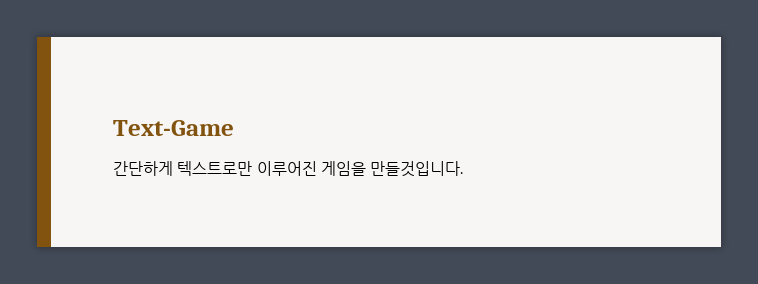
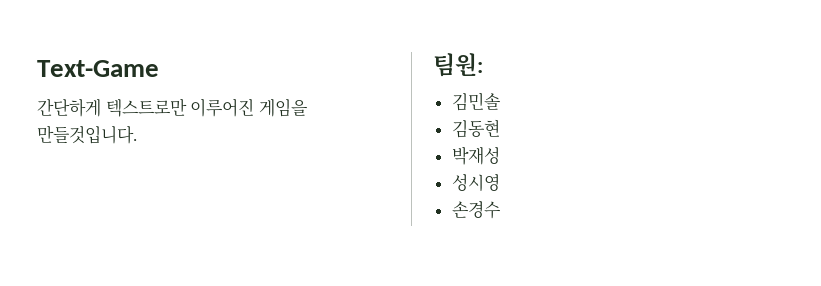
+ 팀원:
+ 김민솔
+ 김동현
+ 박재성
+ 성시영
+ 손경수

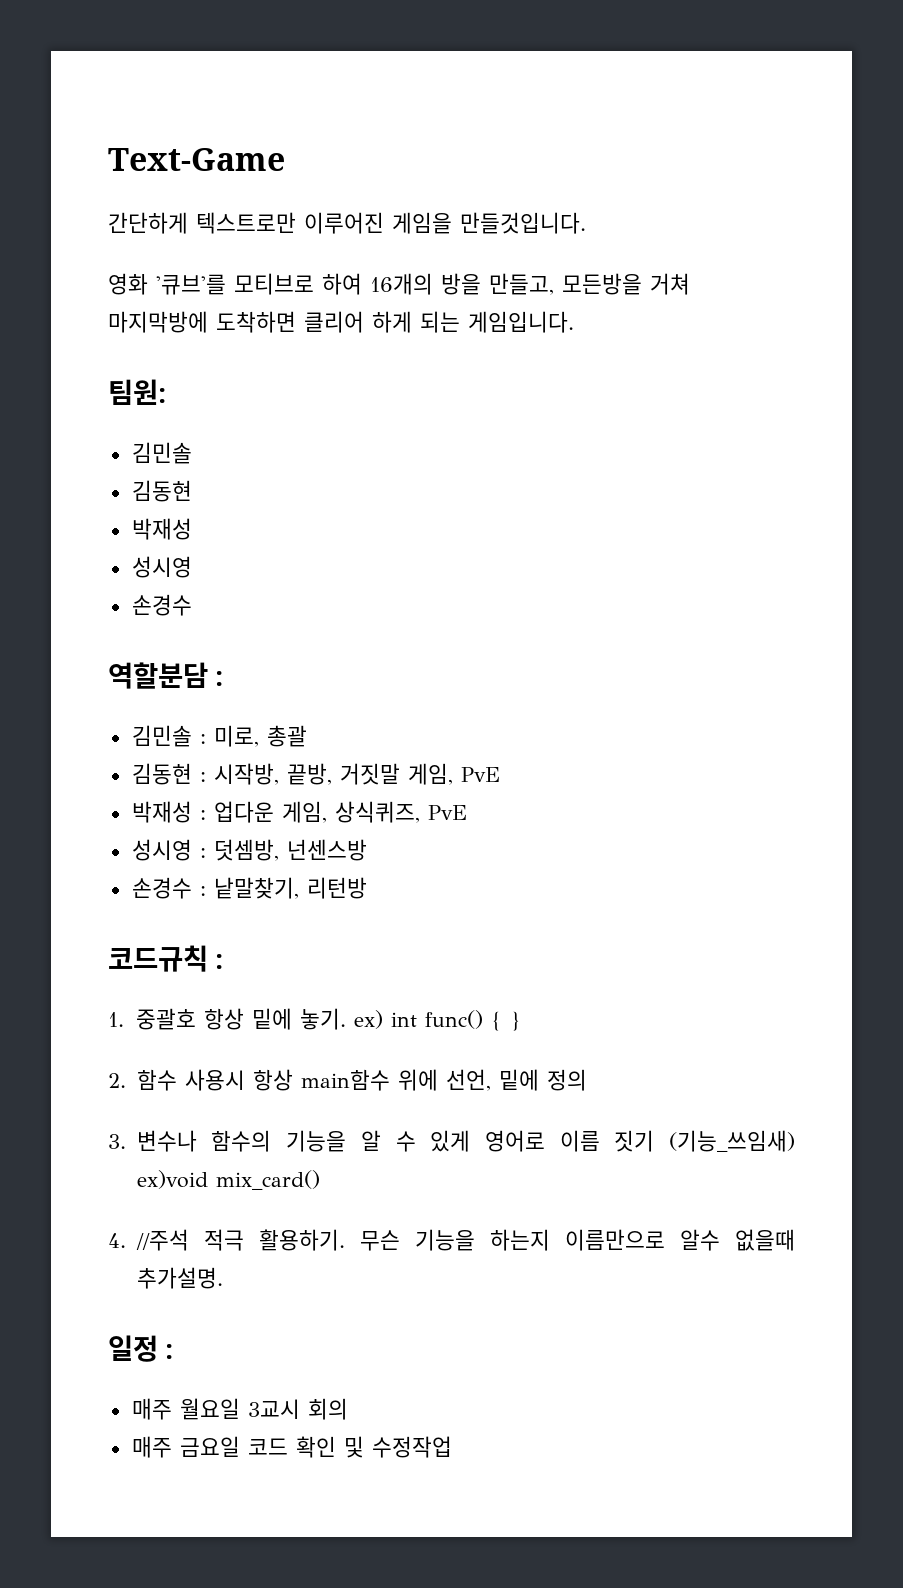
+ 영화 '큐브'를 모티브로 하여 16개의 방을 만들고, 모든방을 거쳐 마지막방에 도착하면 클리어 하게 되는 게임입니다.
+ 역할분담 :
+ 김민솔 : 미로, 총괄
+ 김동현 : 시작방, 끝방, 거짓말 게임, PvE
+ 박재성 : 업다운 게임, 상식퀴즈, PvE
+ 성시영 : 덧셈방, 넌센스방
+ 손경수 : 낱말찾기, 리턴방
+ 코드규칙 :
+ 1. 중괄호 항상 밑에 놓기. ex) int func() { }
+ 2. 함수 사용시 항상 main함수 위에 선언, 밑에 정의
+ 3. 변수나 함수의 기능을 알 수 있게 영어로 이름 짓기 (기능_쓰임새) ex)void mix_card()
+ 4. //주석 적극 활용하기. 무슨 기능을 하는지 이름만으로 알수 없을때 추가설명.
+ 일정 :
+ 매주 월요일 3교시 회의
+ 매주 금요일 코드 확인 및 수정작업

